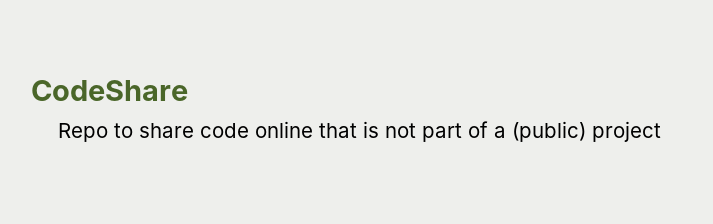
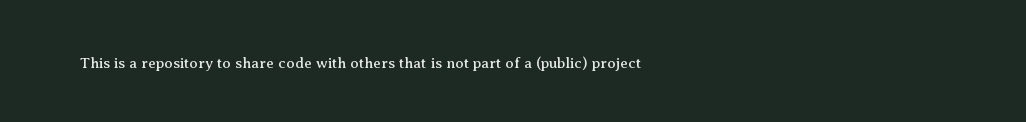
- CodeShare
- Repo to share code online that is not part of a (public) project
+ This is a repository to share code with others that is not part of a (public) project

